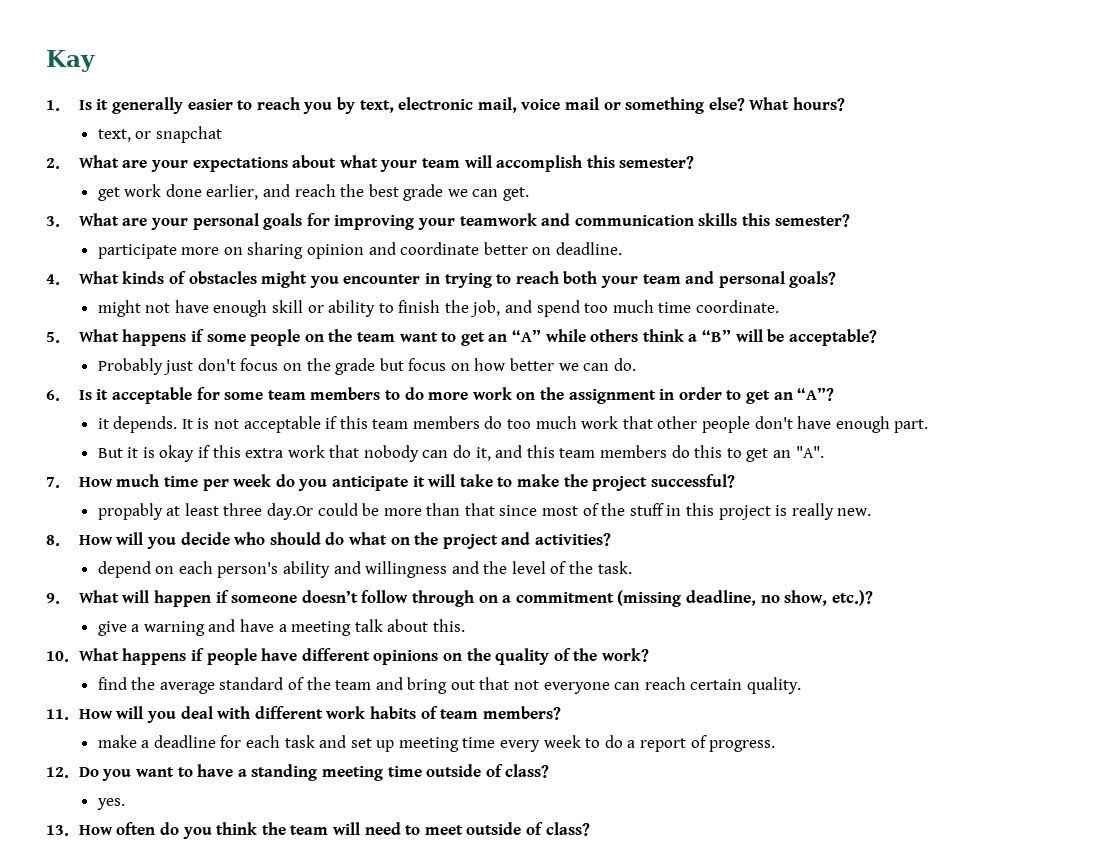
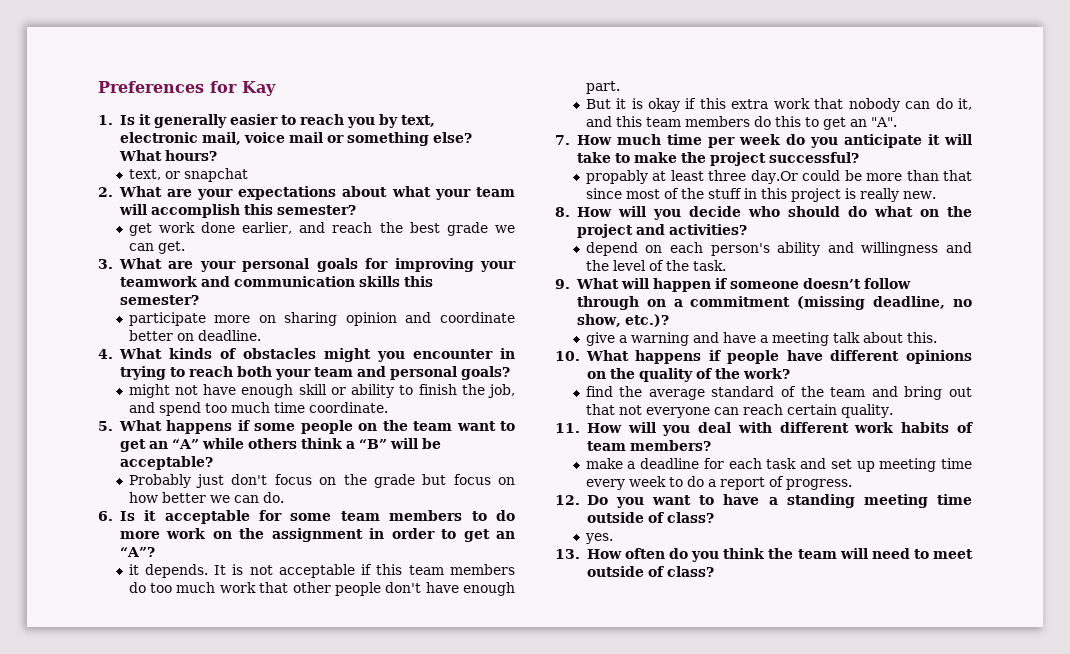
- Kay
+ Preferences for Kay

